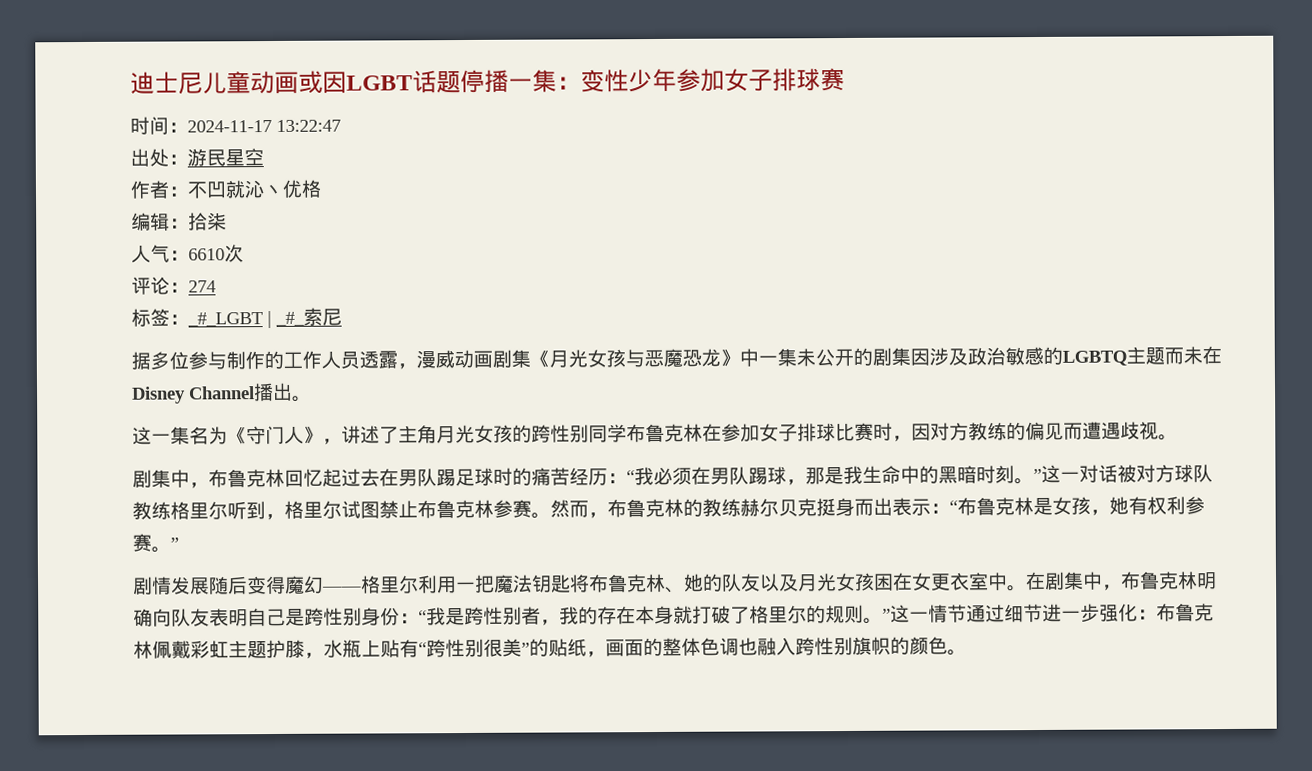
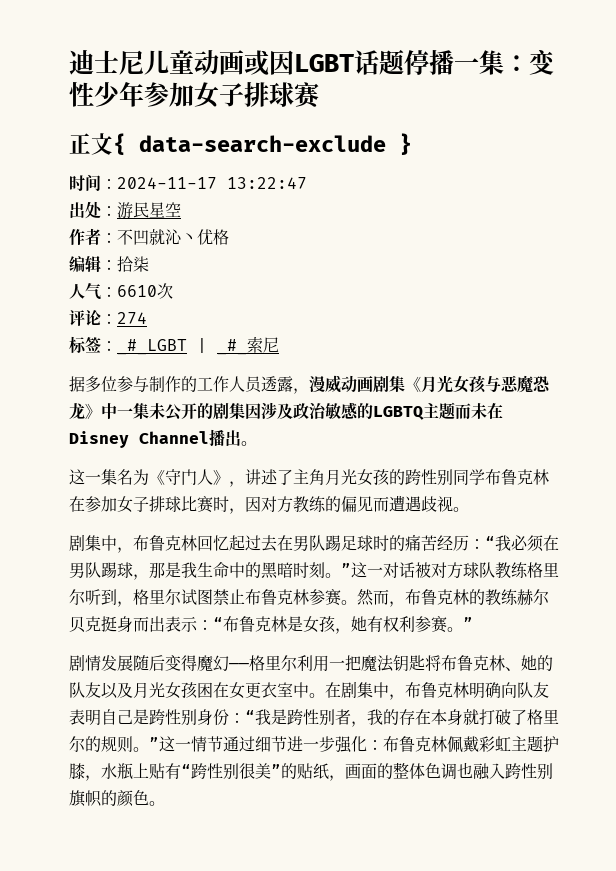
+ 正文{ data-search-exclude }

